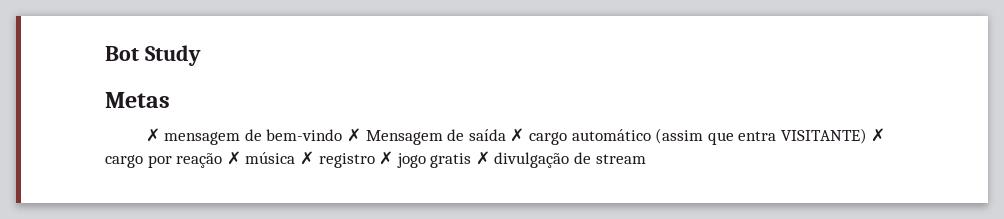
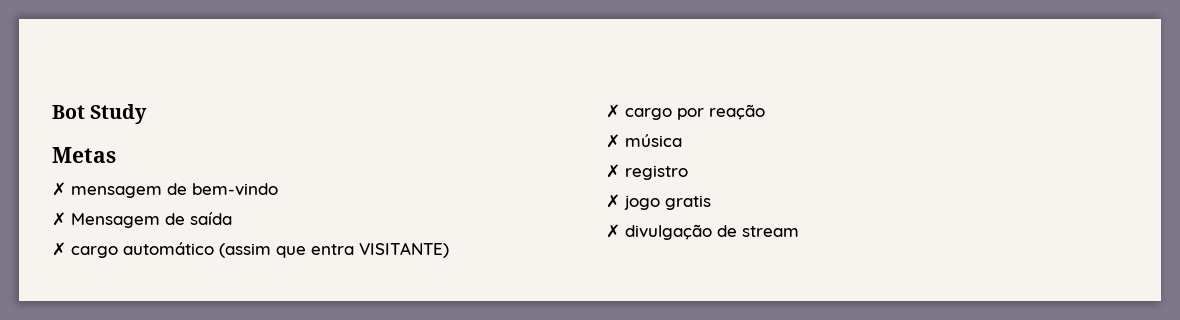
- ✗ mensagem de bem-vindo ✗ Mensagem de saída ✗ cargo automático (assim que entra VISITANTE) ✗ cargo por reação ✗ música ✗ registro ✗ jogo gratis ✗ divulgação de stream
+ ✗ mensagem de bem-vindo
+ ✗ Mensagem de saída
+ ✗ cargo automático (assim que entra VISITANTE)
+ ✗ cargo por reação
+ ✗ música
+ ✗ registro
+ ✗ jogo gratis
+ ✗ divulgação de stream

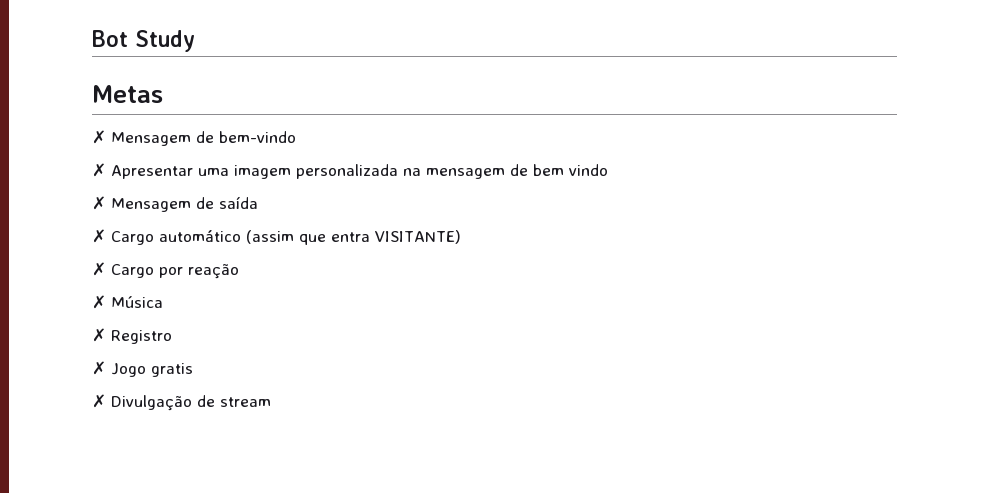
- ✗ mensagem de bem-vindo
+ ✗ Mensagem de bem-vindo
+ ✗ Apresentar uma imagem personalizada na mensagem de bem vindo
- ✗ cargo automático (assim que entra VISITANTE)
+ ✗ Cargo automático (assim que entra VISITANTE)
- ✗ cargo por reação
+ ✗ Cargo por reação
- ✗ música
- ✗ registro
- ✗ jogo gratis
+ ✗ Música
+ ✗ Registro
+ ✗ Jogo gratis
- ✗ divulgação de stream
+ ✗ Divulgação de stream

